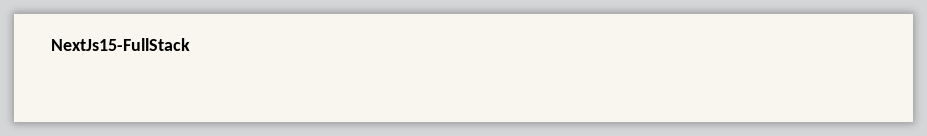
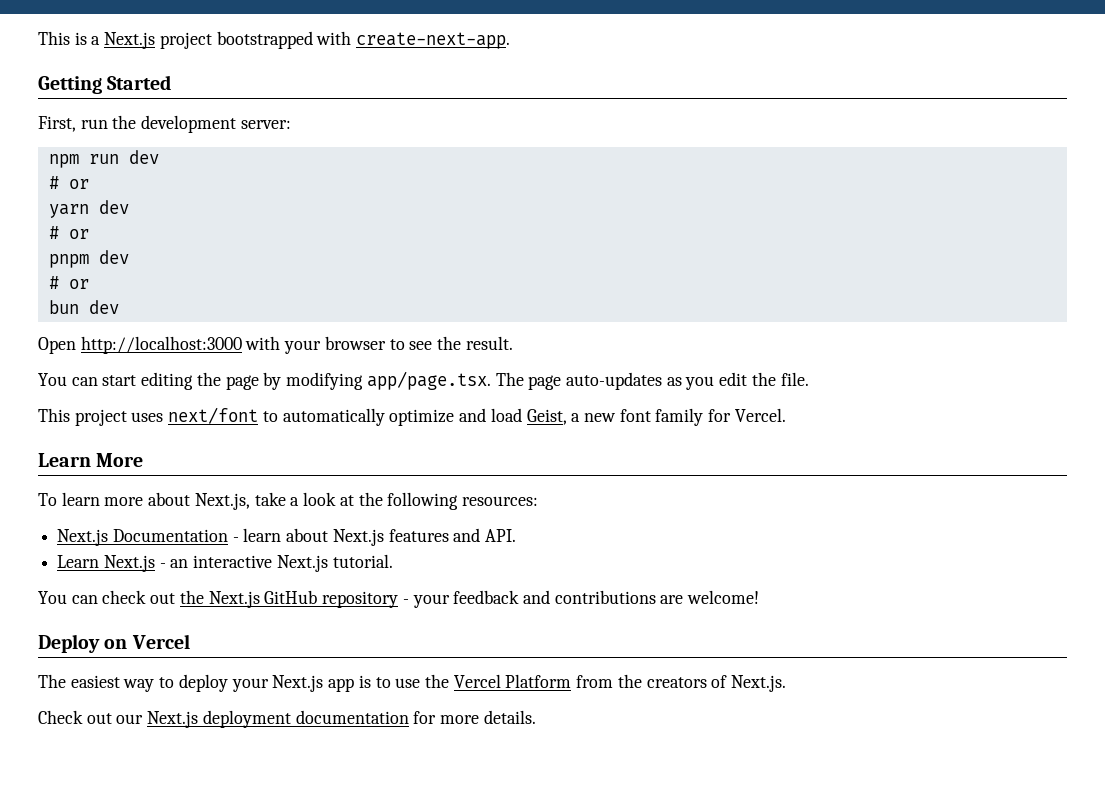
- NextJs15-FullStack
+ This is a Next.js project bootstrapped with create-next-app.
+ Getting Started
+ First, run the development server:
+ npm run dev
+ # or
+ yarn dev
+ # or
+ pnpm dev
+ # or
+ bun dev
+ Open http://localhost:3000 with your browser to see the result.
+ You can start editing the page by modifying app/page.tsx. The page auto-updates as you edit the file.
+ This project uses next/font to automatically optimize and load Geist, a new font family for Vercel.
+ Learn More
+ To learn more about Next.js, take a look at the following resources:
+ Next.js Documentation - learn about Next.js features and API.
+ Learn Next.js - an interactive Next.js tutorial.
+ You can check out the Next.js GitHub repository - your feedback and contributions are welcome!
+ Deploy on Vercel
+ The easiest way to deploy your Next.js app is to use the Vercel Platform from the creators of Next.js.
+ Check out our Next.js deployment documentation for more details.

